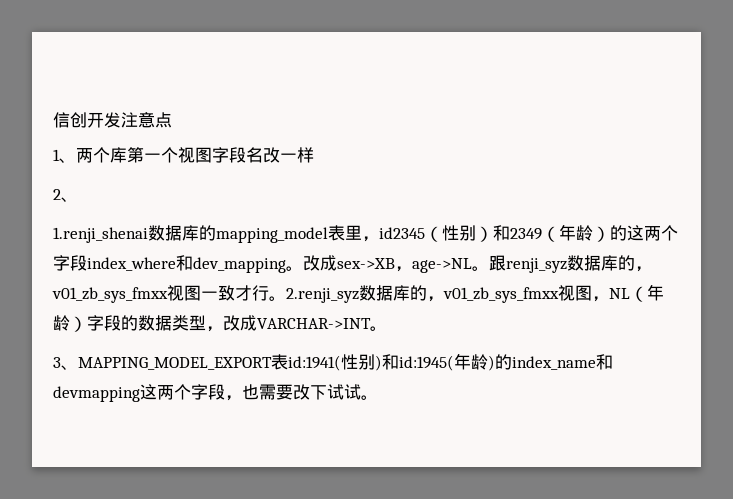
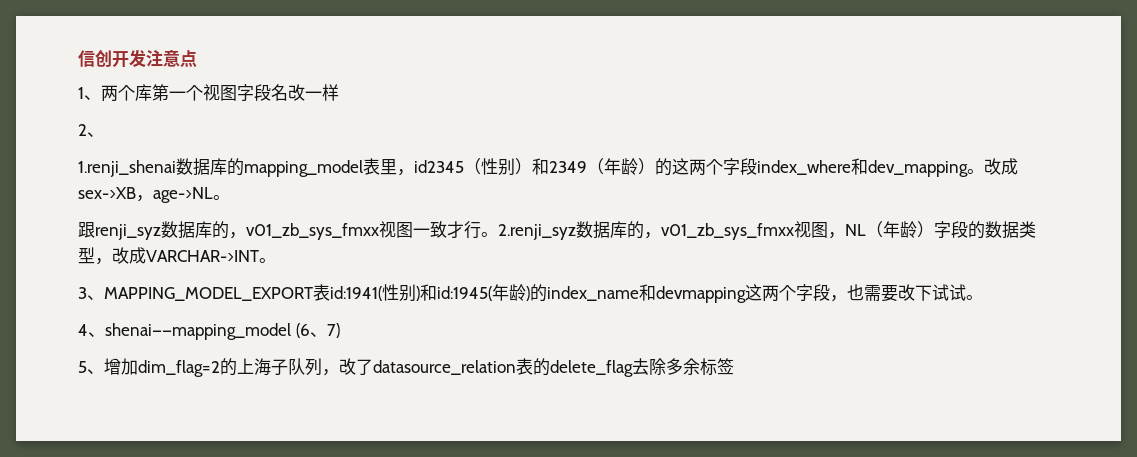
- 改成sex->XB，age->NL。跟renji_syz数据库的，v01_zb_sys_fmxx视图一致才行。
+ 改成sex->XB，age->NL。
+ 跟renji_syz数据库的，v01_zb_sys_fmxx视图一致才行。
+ 4、shenai——mapping_model (6、7)
+ 5、增加dim_flag=2的上海子队列，改了datasource_relation表的delete_flag去除多余标签

